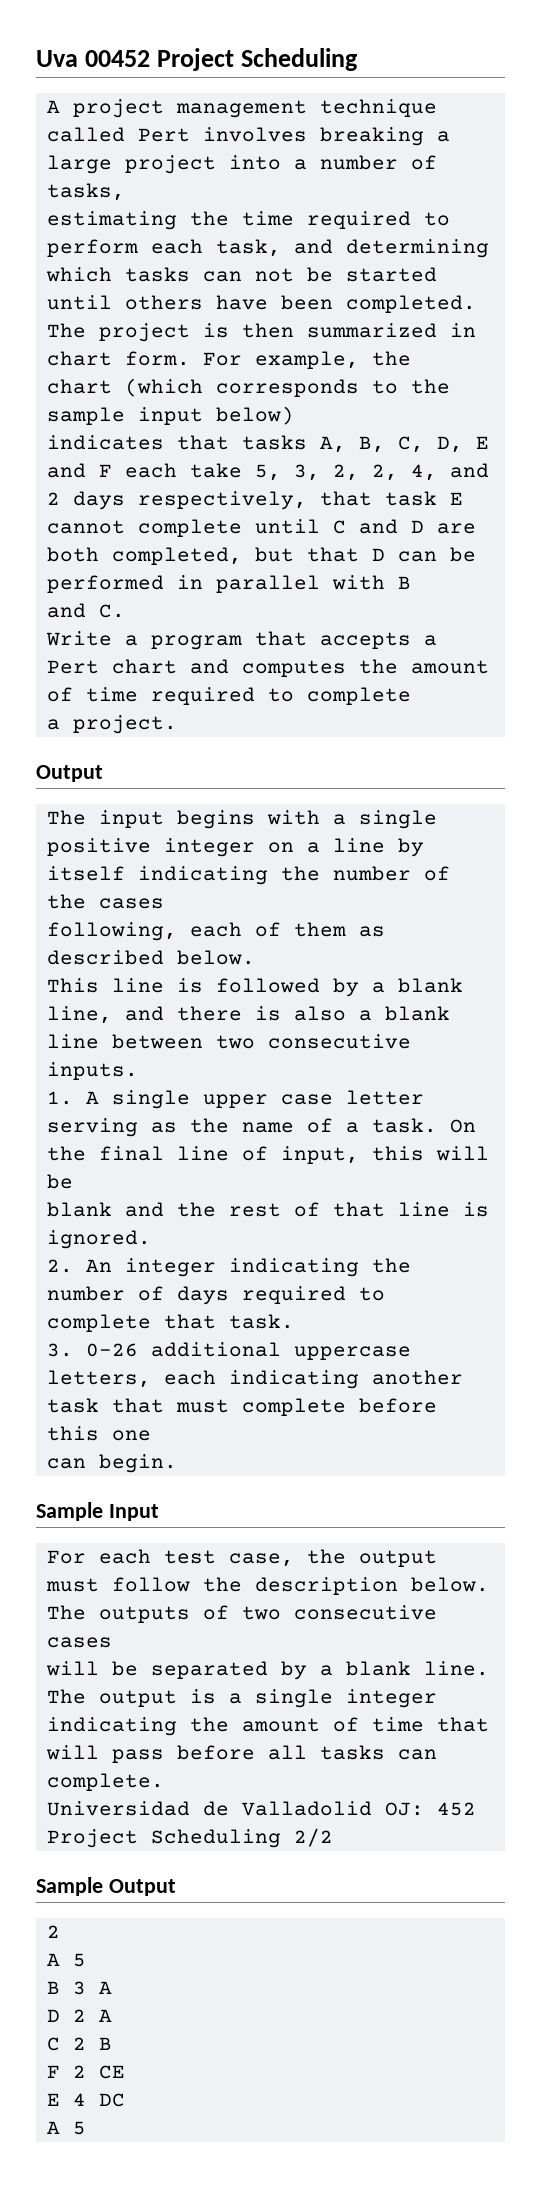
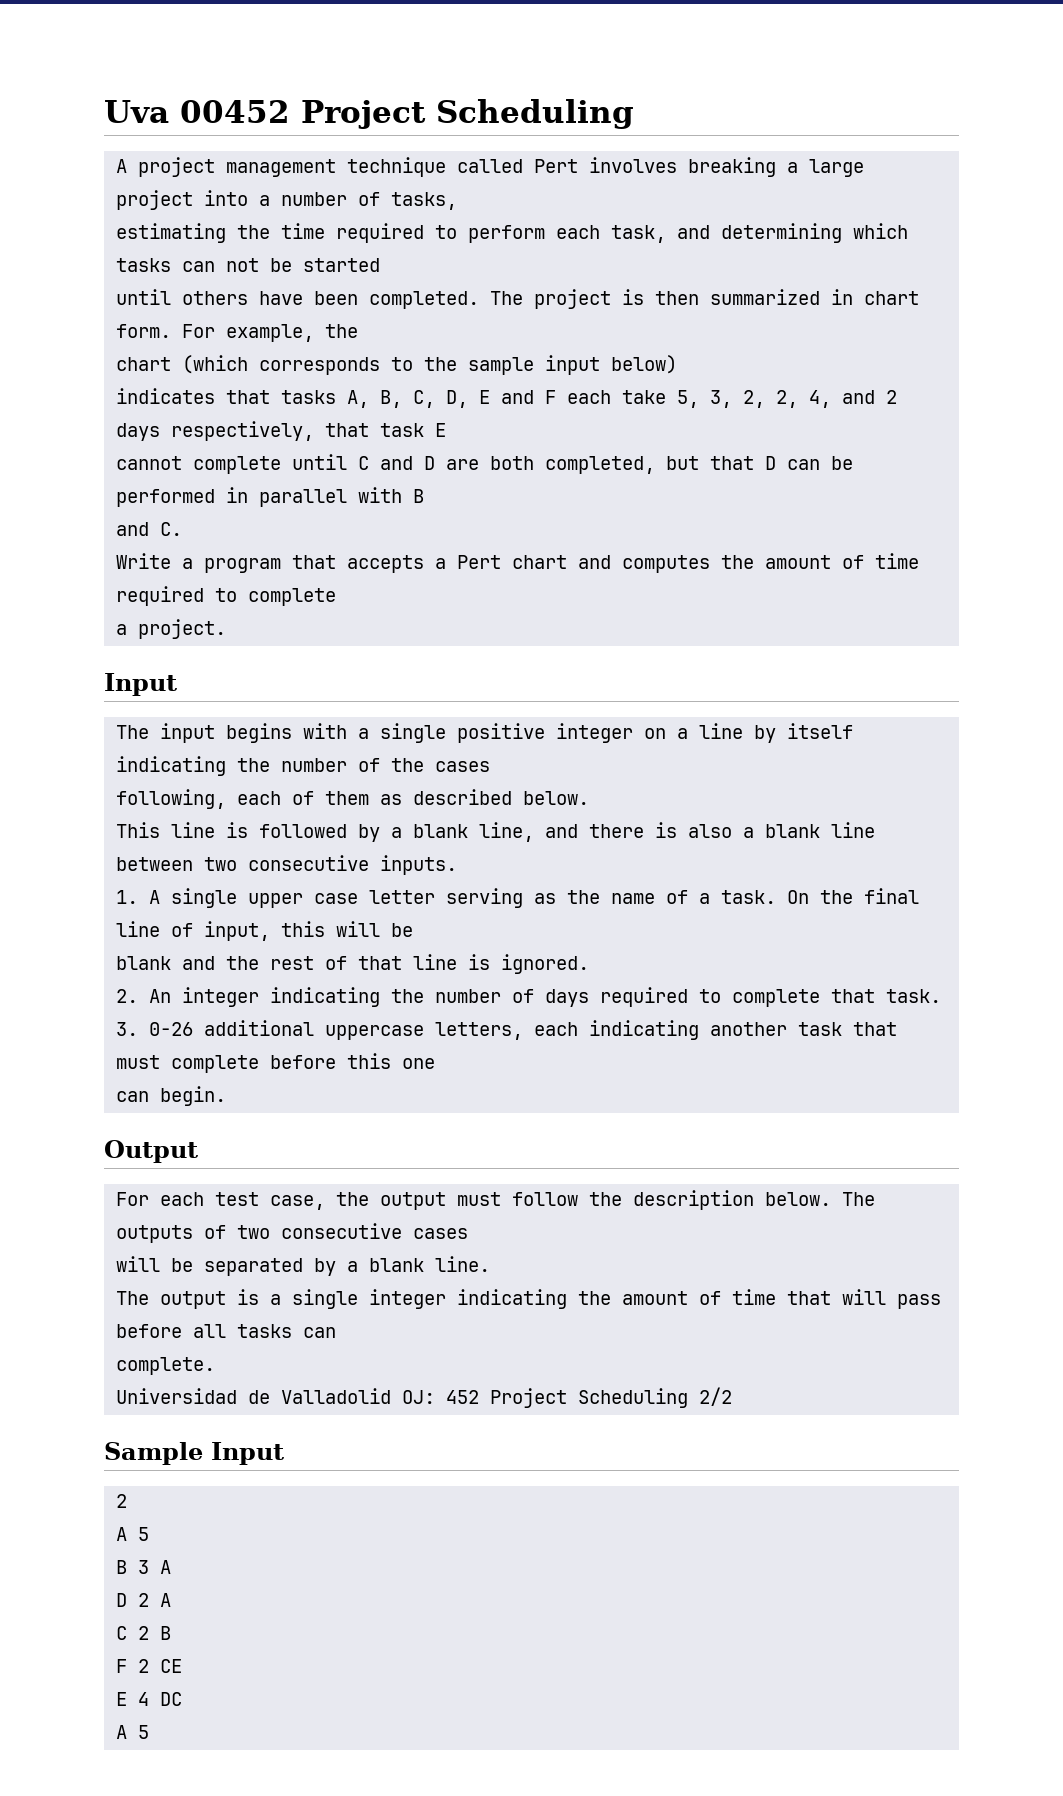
  a project.
- Output
+ Input
- Sample Input
+ Output
- Sample Output
+ Sample Input

